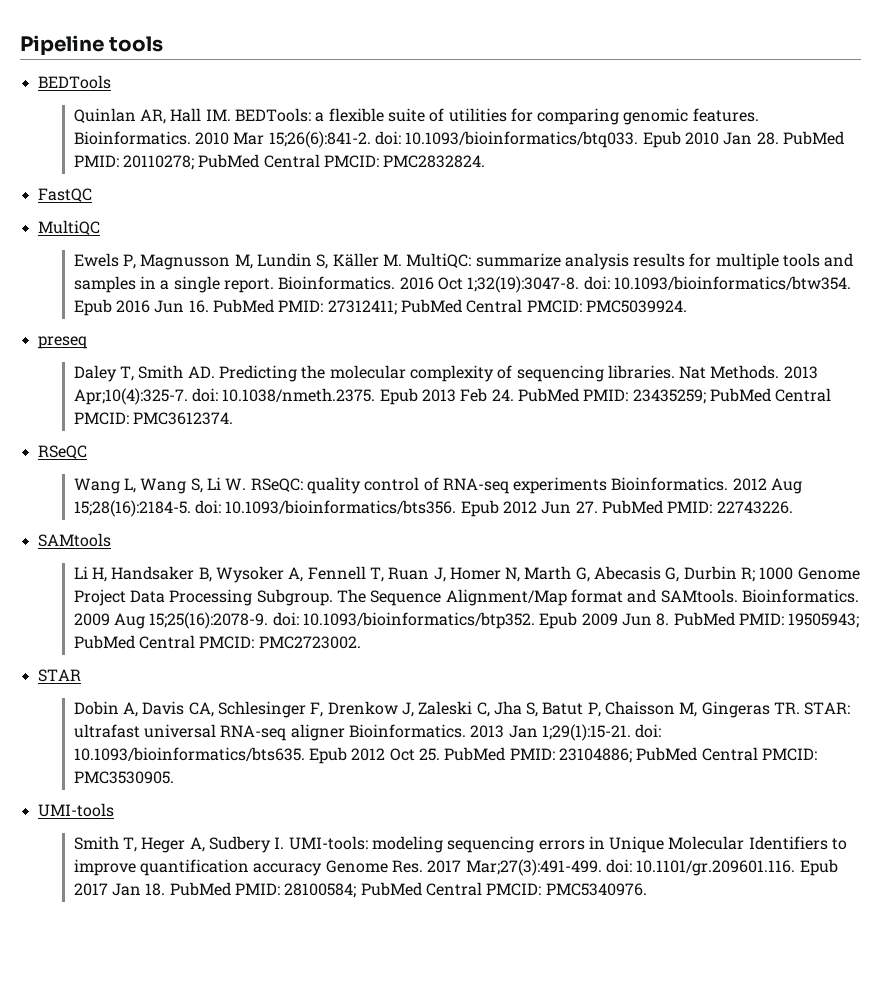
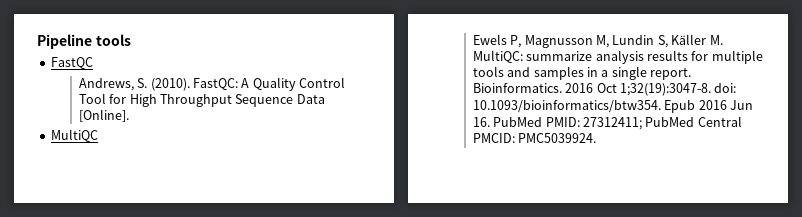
- BEDTools
- Quinlan AR, Hall IM. BEDTools: a flexible suite of utilities for comparing genomic features. Bioinformatics. 2010 Mar 15;26(6):841-2. doi: 10.1093/bioinformatics/btq033. Epub 2010 Jan 28. PubMed PMID: 20110278; PubMed Central PMCID: PMC2832824.
  FastQC
+ Andrews, S. (2010). FastQC: A Quality Control Tool for High Throughput Sequence Data [Online].
- preseq
- Daley T, Smith AD. Predicting the molecular complexity of sequencing libraries. Nat Methods. 2013 Apr;10(4):325-7. doi: 10.1038/nmeth.2375. Epub 2013 Feb 24. PubMed PMID: 23435259; PubMed Central PMCID: PMC3612374.
- RSeQC
- Wang L, Wang S, Li W. RSeQC: quality control of RNA-seq experiments Bioinformatics. 2012 Aug 15;28(16):2184-5. doi: 10.1093/bioinformatics/bts356. Epub 2012 Jun 27. PubMed PMID: 22743226.
- SAMtools
- Li H, Handsaker B, Wysoker A, Fennell T, Ruan J, Homer N, Marth G, Abecasis G, Durbin R; 1000 Genome Project Data Processing Subgroup. The Sequence Alignment/Map format and SAMtools. Bioinformatics. 2009 Aug 15;25(16):2078-9. doi: 10.1093/bioinformatics/btp352. Epub 2009 Jun 8. PubMed PMID: 19505943; PubMed Central PMCID: PMC2723002.
- STAR
- Dobin A, Davis CA, Schlesinger F, Drenkow J, Zaleski C, Jha S, Batut P, Chaisson M, Gingeras TR. STAR: ultrafast universal RNA-seq aligner Bioinformatics. 2013 Jan 1;29(1):15-21. doi: 10.1093/bioinformatics/bts635. Epub 2012 Oct 25. PubMed PMID: 23104886; PubMed Central PMCID: PMC3530905.
- UMI-tools
- Smith T, Heger A, Sudbery I. UMI-tools: modeling sequencing errors in Unique Molecular Identifiers to improve quantification accuracy Genome Res. 2017 Mar;27(3):491-499. doi: 10.1101/gr.209601.116. Epub 2017 Jan 18. PubMed PMID: 28100584; PubMed Central PMCID: PMC5340976.

